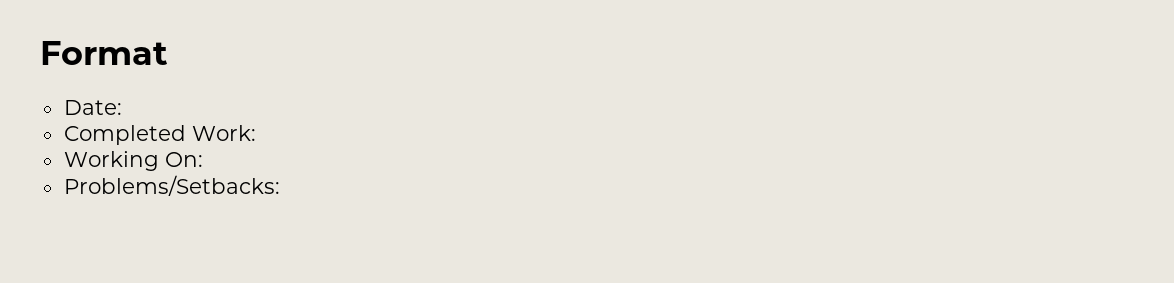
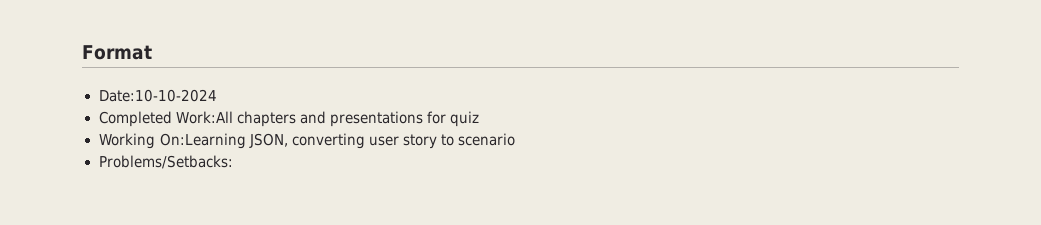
- Date:
+ Date:10-10-2024
- Completed Work:
- Working On:
+ Completed Work:All chapters and presentations for quiz
+ Working On:Learning JSON, converting user story to scenario

